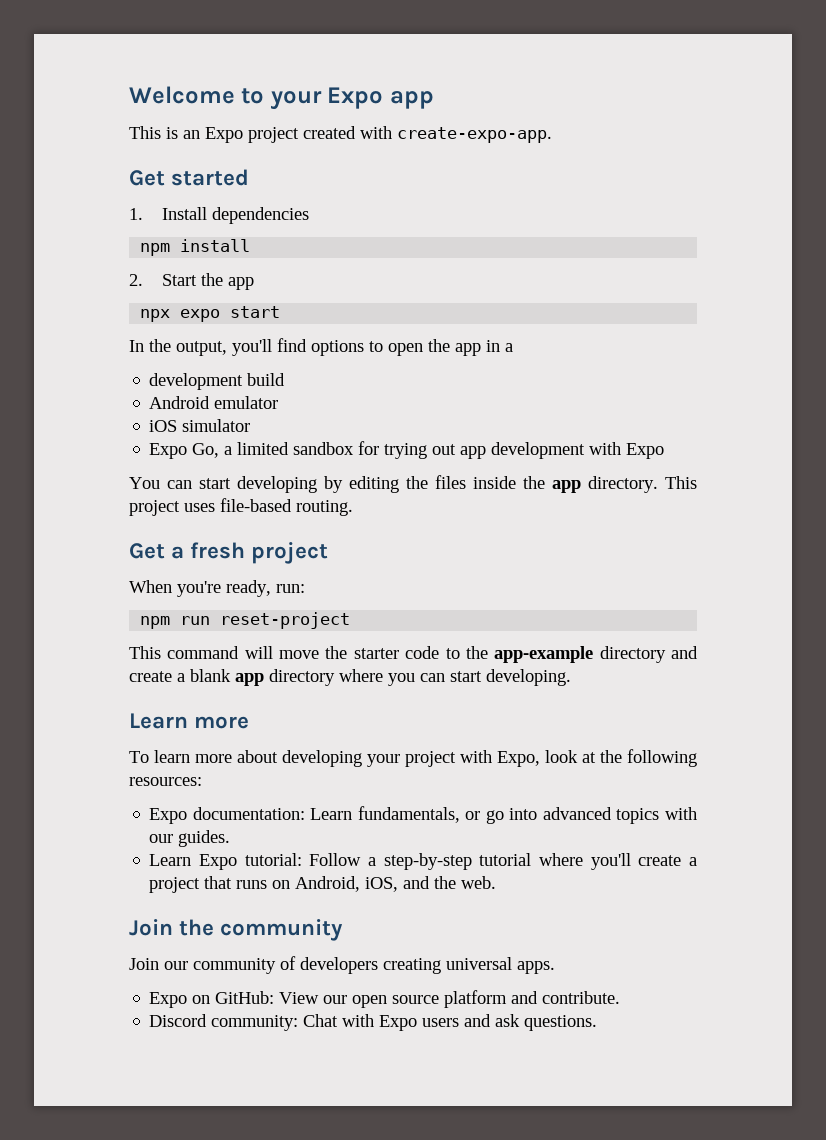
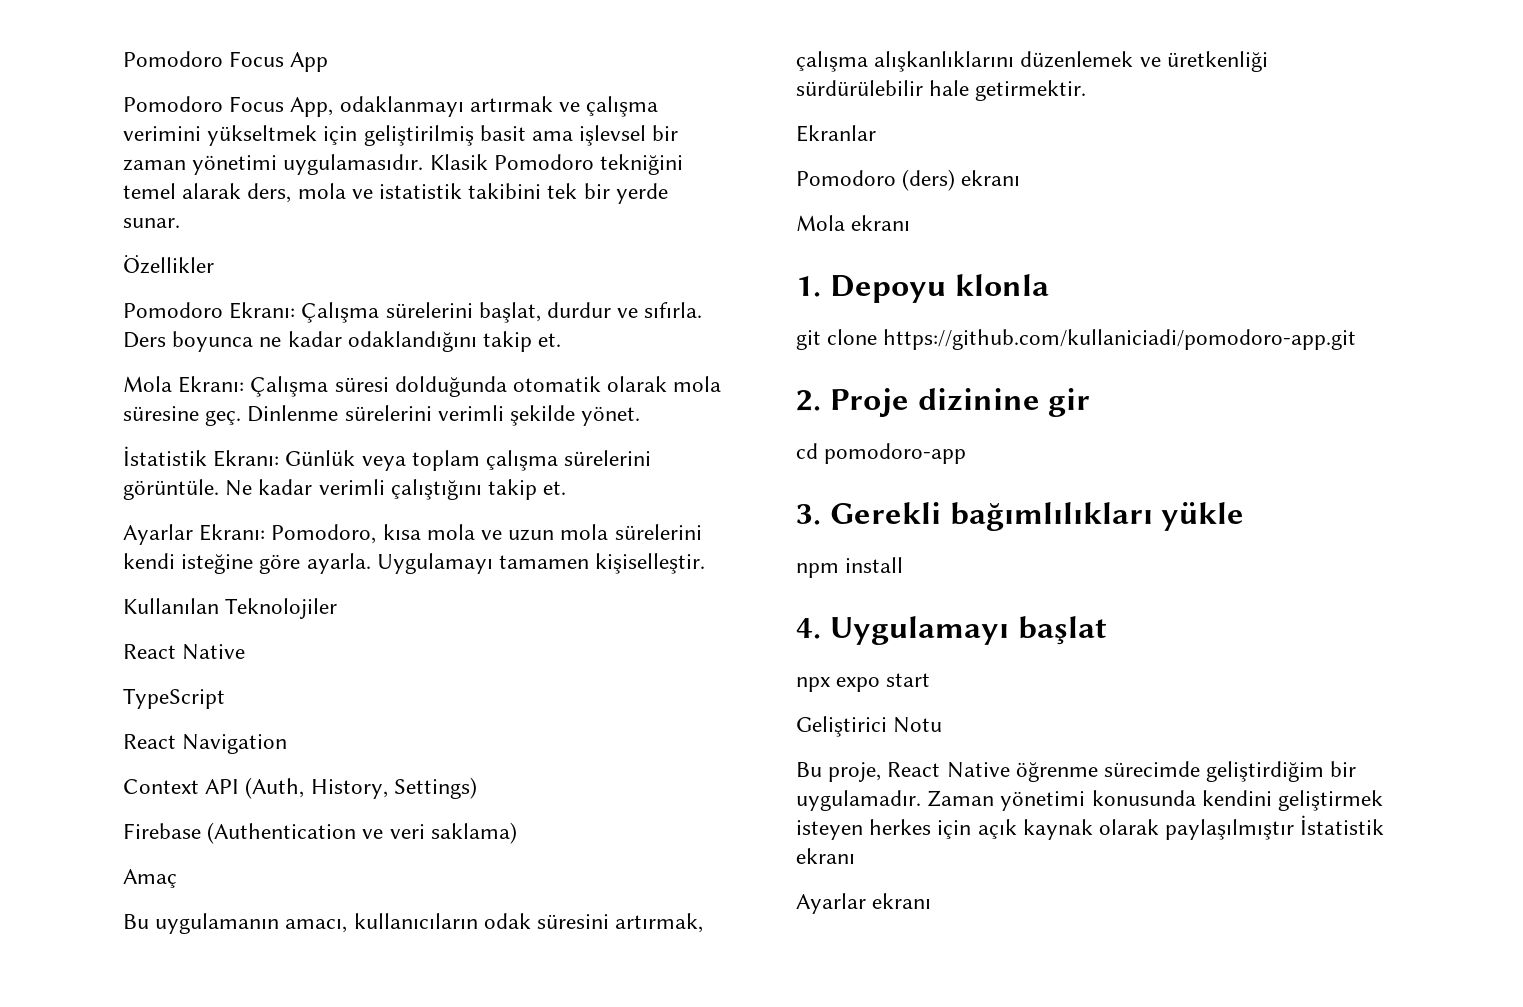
- Welcome to your Expo app
- This is an Expo project created with create-expo-app.
- Get started
- 1. Install dependencies
+ Pomodoro Focus App
+ Pomodoro Focus App, odaklanmayı artırmak ve çalışma verimini yükseltmek için geliştirilmiş basit ama işlevsel bir zaman yönetimi uygulamasıdır. Klasik Pomodoro tekniğini temel alarak ders, mola ve istatistik takibini tek bir yerde sunar.
+ Özellikler
+ Pomodoro Ekranı: Çalışma sürelerini başlat, durdur ve sıfırla. Ders boyunca ne kadar odaklandığını takip et.
+ Mola Ekranı: Çalışma süresi dolduğunda otomatik olarak mola süresine geç. Dinlenme sürelerini verimli şekilde yönet.
+ İstatistik Ekranı: Günlük veya toplam çalışma sürelerini görüntüle. Ne kadar verimli çalıştığını takip et.
+ Ayarlar Ekranı: Pomodoro, kısa mola ve uzun mola sürelerini kendi isteğine göre ayarla. Uygulamayı tamamen kişiselleştir.
+ Kullanılan Teknolojiler
+ React Native
+ TypeScript
+ React Navigation
+ Context API (Auth, History, Settings)
+ Firebase (Authentication ve veri saklama)
+ Amaç
+ Bu uygulamanın amacı, kullanıcıların odak süresini artırmak, çalışma alışkanlıklarını düzenlemek ve üretkenliği sürdürülebilir hale getirmektir.
+ Ekranlar
+ Pomodoro (ders) ekranı
+ Mola ekranı
+ 1. Depoyu klonla
+ git clone https://github.com/kullaniciadi/pomodoro-app.git
+ 2. Proje dizinine gir
+ cd pomodoro-app
+ 3. Gerekli bağımlılıkları yükle
  npm install
- 2. Start the app
+ 4. Uygulamayı başlat
  npx expo start
- In the output, you'll find options to open the app in a
- development build
- Android emulator
- iOS simulator
- Expo Go, a limited sandbox for trying out app development with Expo
- You can start developing by editing the files inside the app directory. This project uses file-based routing.
- Get a fresh project
- When you're ready, run:
- npm run reset-project
- This command will move the starter code to the app-example directory and create a blank app directory where you can start developing.
- Learn more
- To learn more about developing your project with Expo, look at the following resources:
- Expo documentation: Learn fundamentals, or go into advanced topics with our guides.
- Learn Expo tutorial: Follow a step-by-step tutorial where you'll create a project that runs on Android, iOS, and the web.
- Join the community
- Join our community of developers creating universal apps.
- Expo on GitHub: View our open source platform and contribute.
- Discord community: Chat with Expo users and ask questions.
+ Geliştirici Notu
+ Bu proje, React Native öğrenme sürecimde geliştirdiğim bir uygulamadır. Zaman yönetimi konusunda kendini geliştirmek isteyen herkes için açık kaynak olarak paylaşılmıştır İstatistik ekranı
+ Ayarlar ekranı

